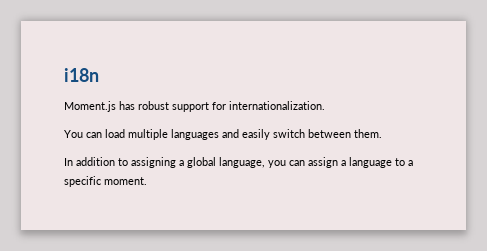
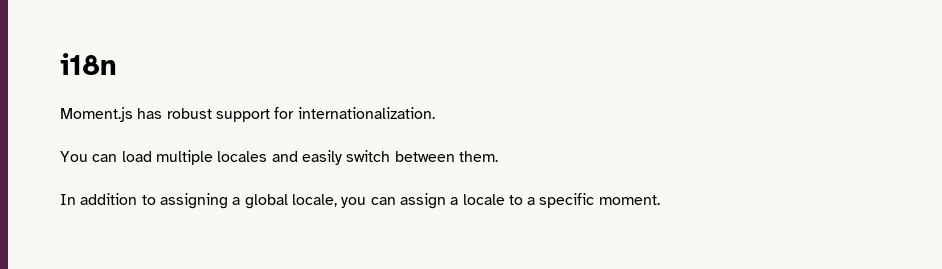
- You can load multiple languages and easily switch between them.
+ You can load multiple locales and easily switch between them.
- In addition to assigning a global language, you can assign a language to a specific moment.
+ In addition to assigning a global locale, you can assign a locale to a specific moment.

